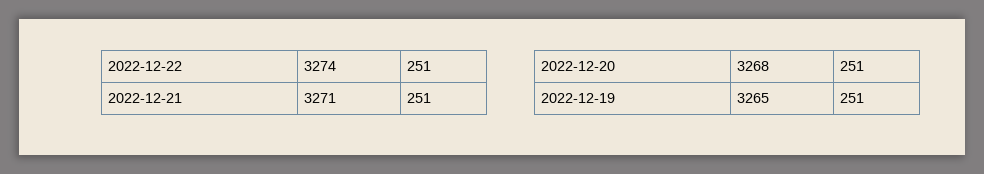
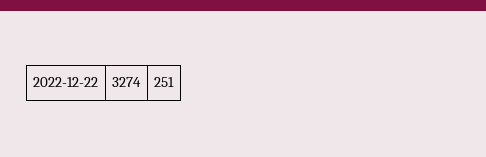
- 2022-12-21 | 3271 | 251
- 2022-12-20 | 3268 | 251
- 2022-12-19 | 3265 | 251

